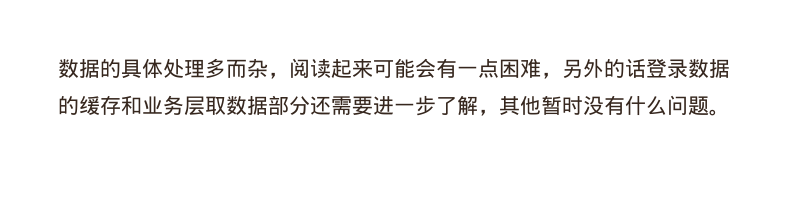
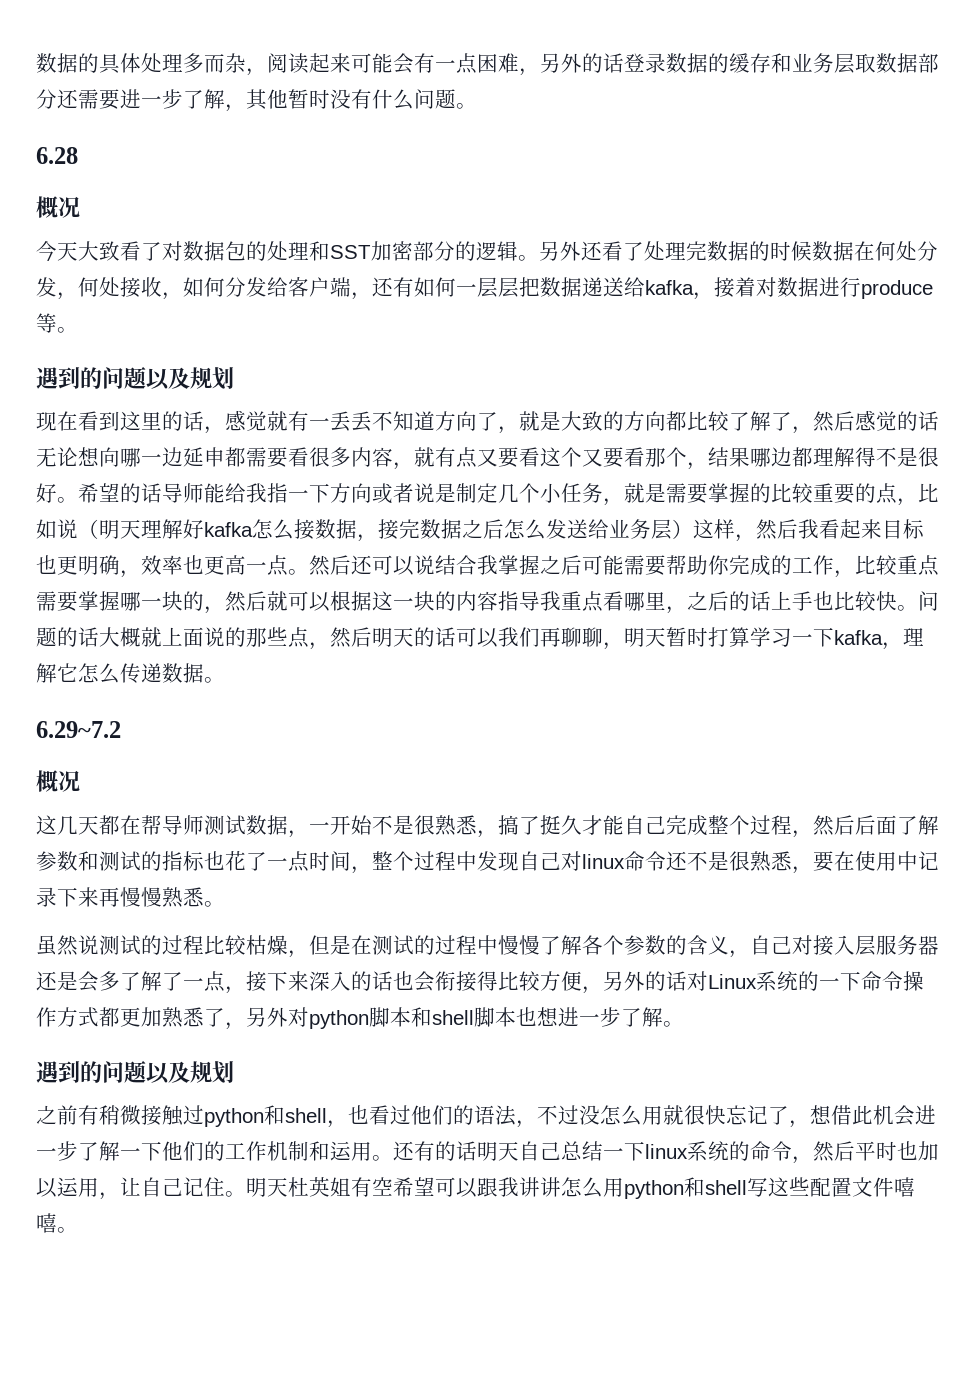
+ 6.28
+ 概况
+ 今天大致看了对数据包的处理和SST加密部分的逻辑。另外还看了处理完数据的时候数据在何处分发，何处接收，如何分发给客户端，还有如何一层层把数据递送给kafka，接着对数据进行produce等。
+ 遇到的问题以及规划
+ 现在看到这里的话，感觉就有一丢丢不知道方向了，就是大致的方向都比较了解了，然后感觉的话无论想向哪一边延申都需要看很多内容，就有点又要看这个又要看那个，结果哪边都理解得不是很好。希望的话导师能给我指一下方向或者说是制定几个小任务，就是需要掌握的比较重要的点，比如说（明天理解好kafka怎么接数据，接完数据之后怎么发送给业务层）这样，然后我看起来目标也更明确，效率也更高一点。然后还可以说结合我掌握之后可能需要帮助你完成的工作，比较重点需要掌握哪一块的，然后就可以根据这一块的内容指导我重点看哪里，之后的话上手也比较快。问题的话大概就上面说的那些点，然后明天的话可以我们再聊聊，明天暂时打算学习一下kafka，理解它怎么传递数据。
+ 6.29~7.2
+ 概况
+ 这几天都在帮导师测试数据，一开始不是很熟悉，搞了挺久才能自己完成整个过程，然后后面了解参数和测试的指标也花了一点时间，整个过程中发现自己对linux命令还不是很熟悉，要在使用中记录下来再慢慢熟悉。
+ 虽然说测试的过程比较枯燥，但是在测试的过程中慢慢了解各个参数的含义，自己对接入层服务器还是会多了解了一点，接下来深入的话也会衔接得比较方便，另外的话对Linux系统的一下命令操作方式都更加熟悉了，另外对python脚本和shell脚本也想进一步了解。
+ 遇到的问题以及规划
+ 之前有稍微接触过python和shell，也看过他们的语法，不过没怎么用就很快忘记了，想借此机会进一步了解一下他们的工作机制和运用。还有的话明天自己总结一下linux系统的命令，然后平时也加以运用，让自己记住。明天杜英姐有空希望可以跟我讲讲怎么用python和shell写这些配置文件嘻嘻。

